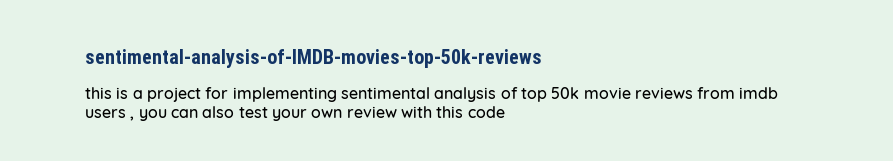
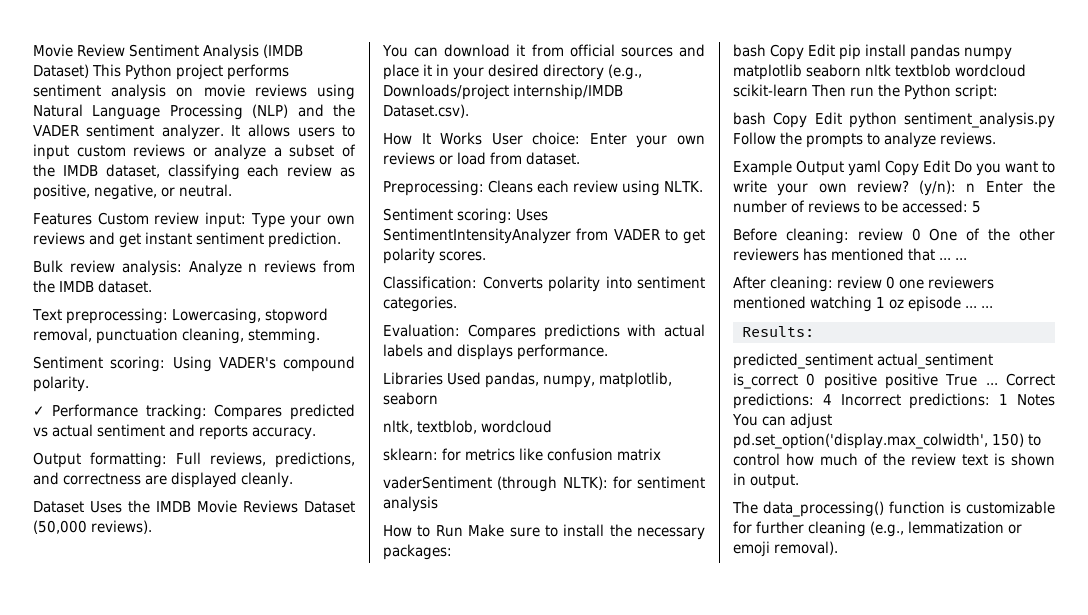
- sentimental-analysis-of-IMDB-movies-top-50k-reviews
- this is a project for implementing sentimental analysis of top 50k movie reviews from imdb users , you can also test your own review with this code
+ Movie Review Sentiment Analysis (IMDB Dataset) This Python project performs sentiment analysis on movie reviews using Natural Language Processing (NLP) and the VADER sentiment analyzer. It allows users to input custom reviews or analyze a subset of the IMDB dataset, classifying each review as positive, negative, or neutral.
+ Features Custom review input: Type your own reviews and get instant sentiment prediction.
+ Bulk review analysis: Analyze n reviews from the IMDB dataset.
+ Text preprocessing: Lowercasing, stopword removal, punctuation cleaning, stemming.
+ Sentiment scoring: Using VADER's compound polarity.
+ ✓ Performance tracking: Compares predicted vs actual sentiment and reports accuracy.
+ Output formatting: Full reviews, predictions, and correctness are displayed cleanly.
+ Dataset Uses the IMDB Movie Reviews Dataset (50,000 reviews).
+ You can download it from official sources and place it in your desired directory (e.g., Downloads/project internship/IMDB Dataset.csv).
+ How It Works User choice: Enter your own reviews or load from dataset.
+ Preprocessing: Cleans each review using NLTK.
+ Sentiment scoring: Uses SentimentIntensityAnalyzer from VADER to get polarity scores.
+ Classification: Converts polarity into sentiment categories.
+ Evaluation: Compares predictions with actual labels and displays performance.
+ Libraries Used pandas, numpy, matplotlib, seaborn
+ nltk, textblob, wordcloud
+ sklearn: for metrics like confusion matrix
+ vaderSentiment (through NLTK): for sentiment analysis
+ How to Run Make sure to install the necessary packages:
+ bash Copy Edit pip install pandas numpy matplotlib seaborn nltk textblob wordcloud scikit-learn Then run the Python script:
+ bash Copy Edit python sentiment_analysis.py Follow the prompts to analyze reviews.
+ Example Output yaml Copy Edit Do you want to write your own review? (y/n): n Enter the number of reviews to be accessed: 5
+ Before cleaning: review 0 One of the other reviewers has mentioned that ... ...
+ After cleaning: review 0 one reviewers mentioned watching 1 oz episode ... ...
+ Results:
+ predicted_sentiment actual_sentiment is_correct 0 positive positive True ... Correct predictions: 4 Incorrect predictions: 1 Notes You can adjust pd.set_option('display.max_colwidth', 150) to control how much of the review text is shown in output.
+ The data_processing() function is customizable for further cleaning (e.g., lemmatization or emoji removal).

